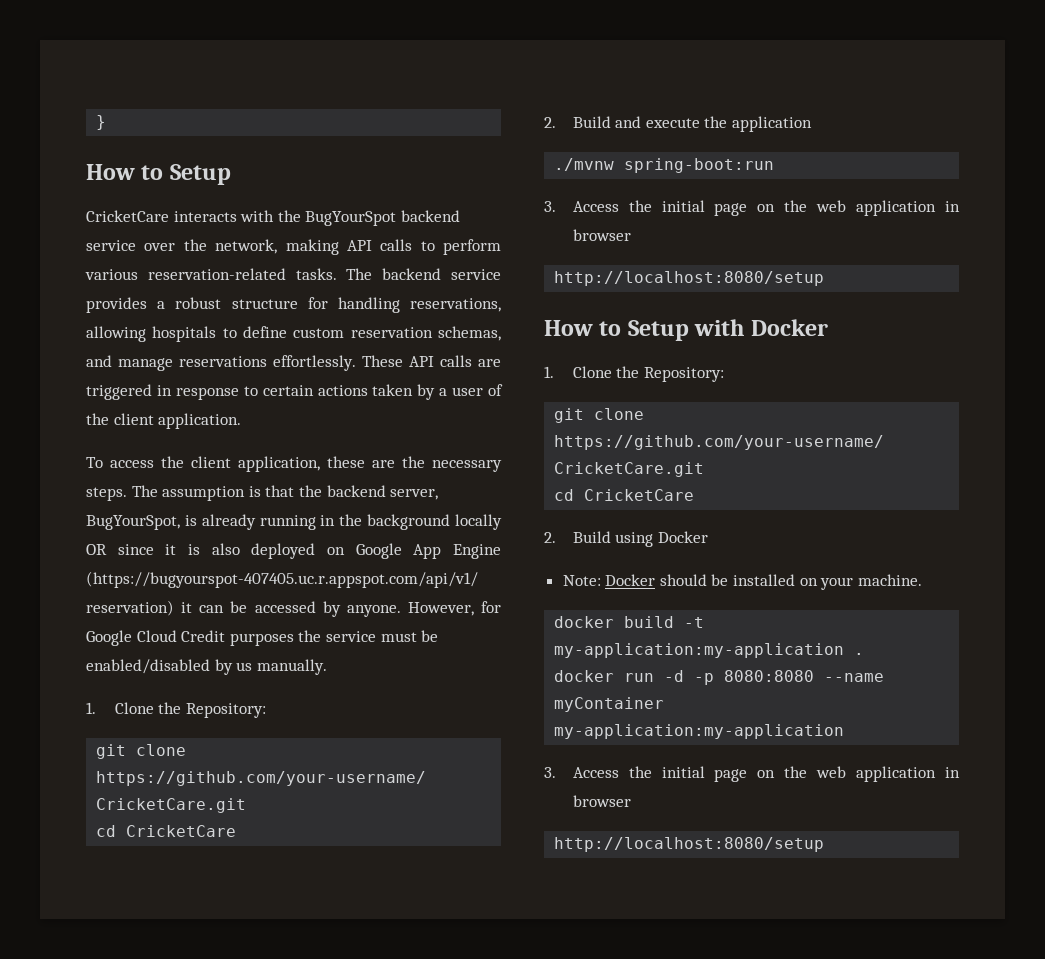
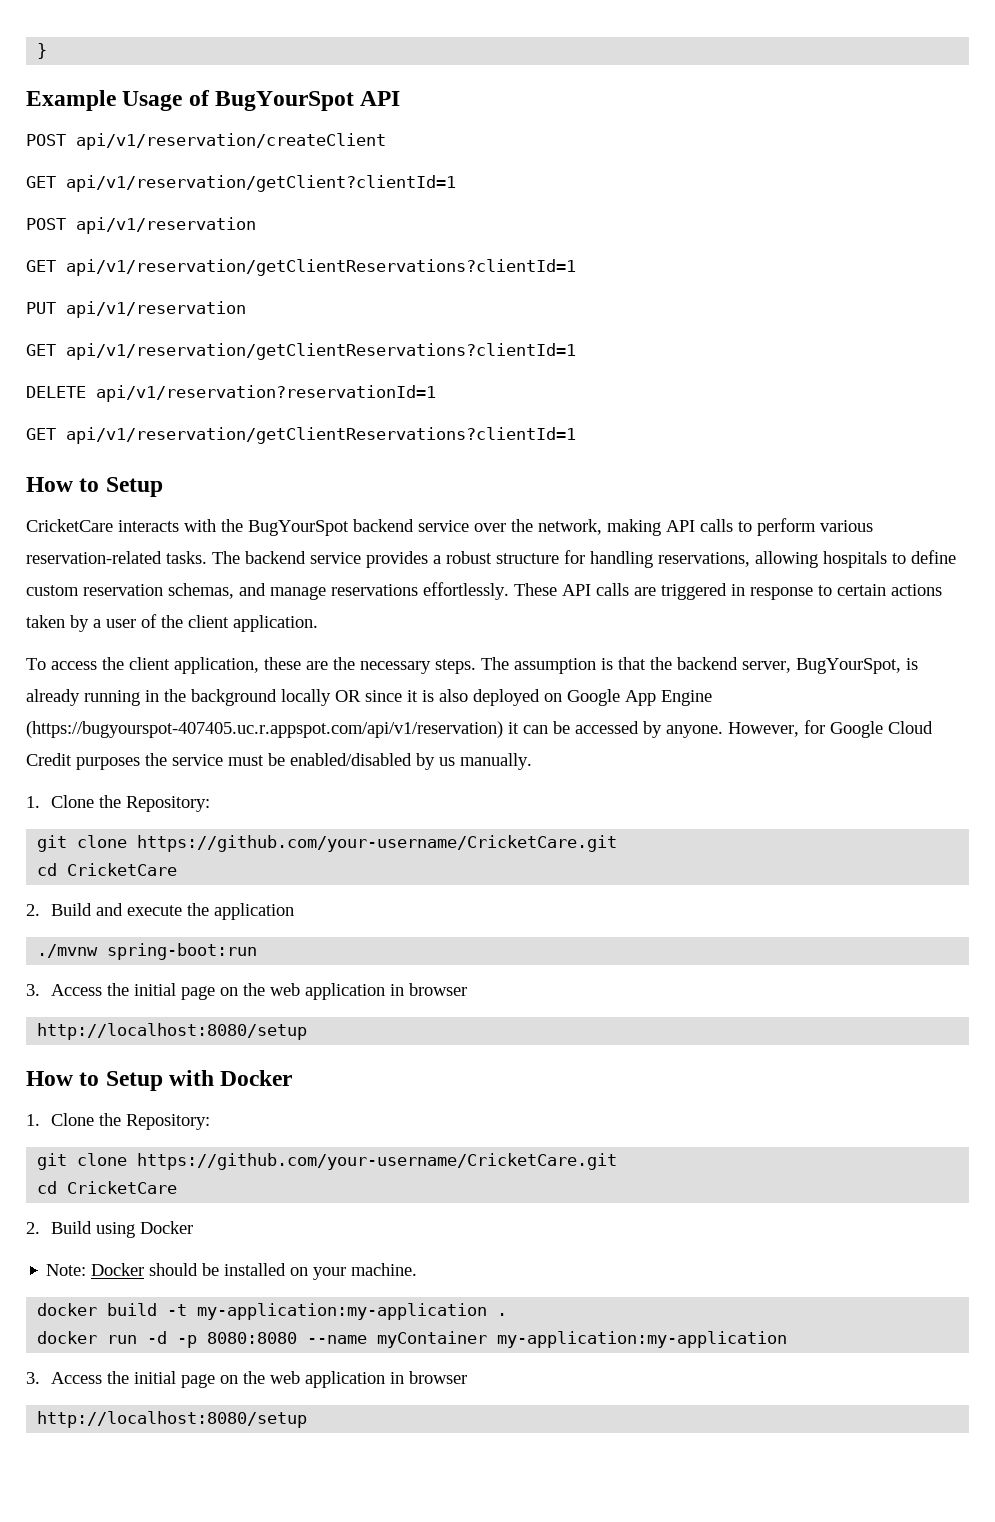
+ Example Usage of BugYourSpot API
+ POST api/v1/reservation/createClient
+ GET api/v1/reservation/getClient?clientId=1
+ POST api/v1/reservation
+ GET api/v1/reservation/getClientReservations?clientId=1
+ PUT api/v1/reservation
+ GET api/v1/reservation/getClientReservations?clientId=1
+ DELETE api/v1/reservation?reservationId=1
+ GET api/v1/reservation/getClientReservations?clientId=1

